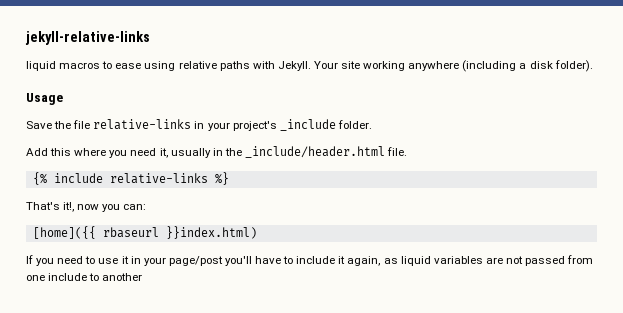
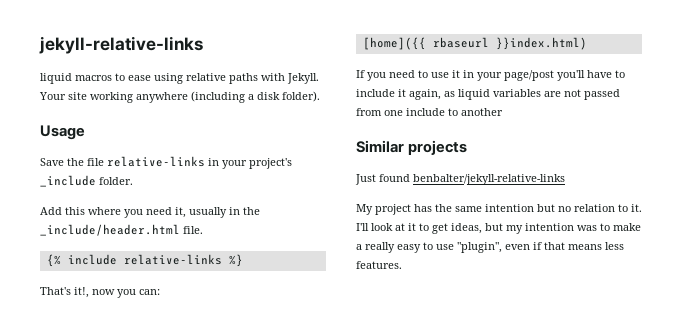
+ Similar projects
+ Just found benbalter/jekyll-relative-links
+ My project has the same intention but no relation to it. I'll look at it to get ideas, but my intention was to make a really easy to use "plugin", even if that means less features.

